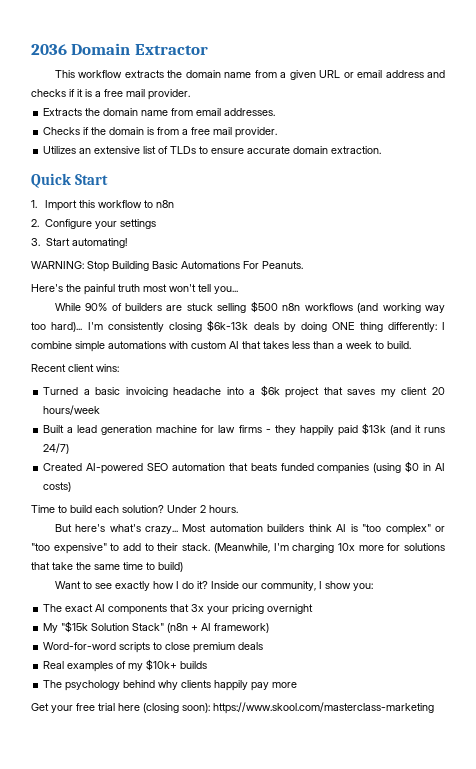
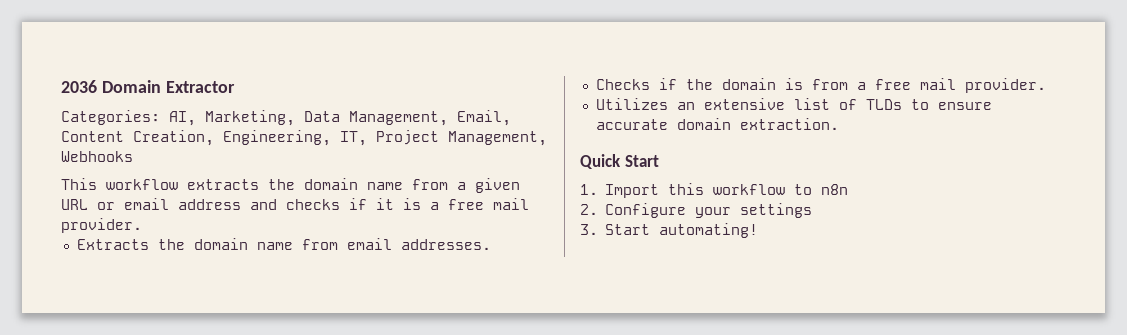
+ Categories: AI, Marketing, Data Management, Email, Content Creation, Engineering, IT, Project Management, Webhooks
- WARNING: Stop Building Basic Automations For Peanuts.
- Here's the painful truth most won't tell you...
- While 90% of builders are stuck selling $500 n8n workflows (and working way too hard)... I'm consistently closing $6k-13k deals by doing ONE thing differently: I combine simple automations with custom AI that takes less than a week to build.
- Recent client wins:
- Turned a basic invoicing headache into a $6k project that saves my client 20 hours/week
- Built a lead generation machine for law firms - they happily paid $13k (and it runs 24/7)
- Created AI-powered SEO automation that beats funded companies (using $0 in AI costs)
- Time to build each solution? Under 2 hours.
- But here's what's crazy... Most automation builders think AI is "too complex" or "too expensive" to add to their stack. (Meanwhile, I'm charging 10x more for solutions that take the same time to build)
- Want to see exactly how I do it? Inside our community, I show you:
- The exact AI components that 3x your pricing overnight
- My "$15k Solution Stack" (n8n + AI framework)
- Word-for-word scripts to close premium deals
- Real examples of my $10k+ builds
- The psychology behind why clients happily pay more
- Get your free trial here (closing soon): https://www.skool.com/masterclass-marketing

